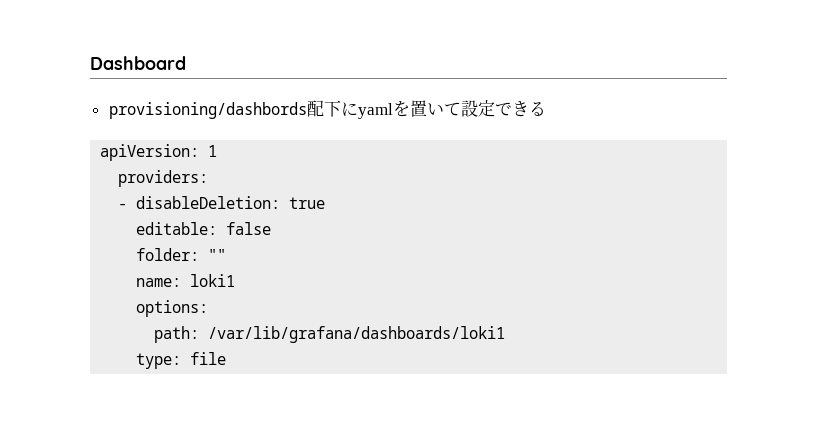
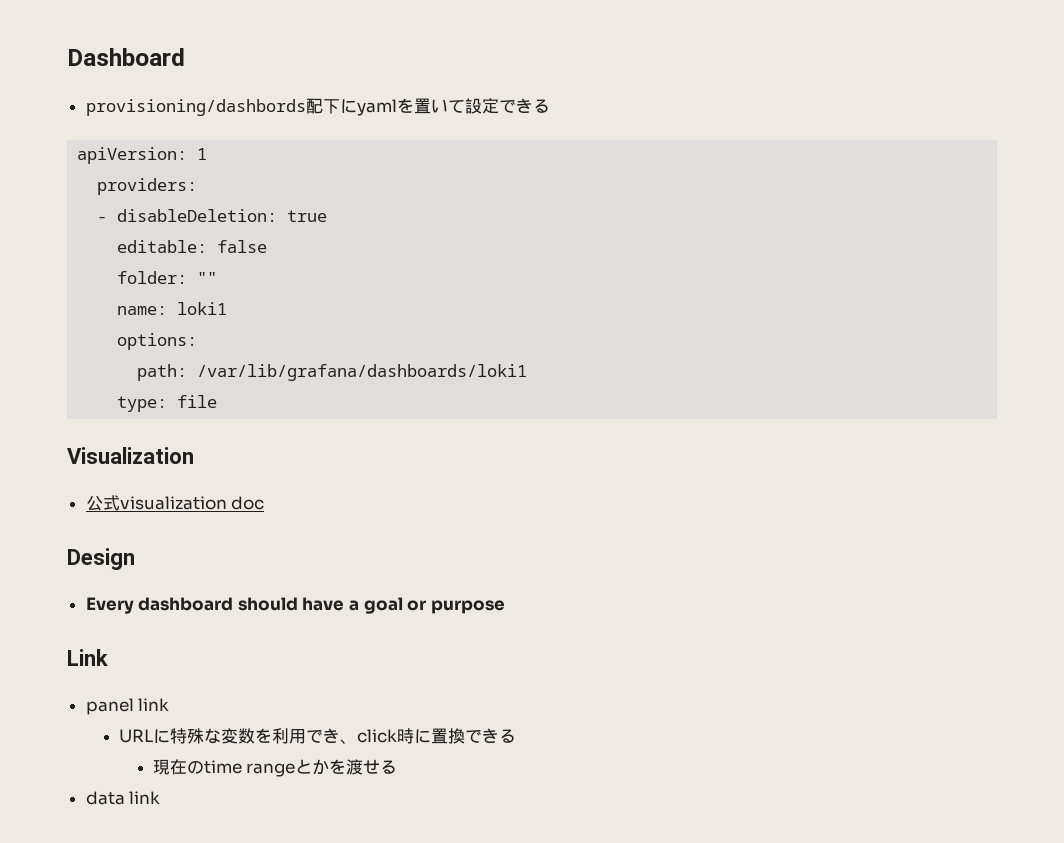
+ Visualization
+ 公式visualization doc
+ Design
+ Every dashboard should have a goal or purpose
+ Link
+ panel link
+ URLに特殊な変数を利用でき、click時に置換できる
+ 現在のtime rangeとかを渡せる
+ data link

